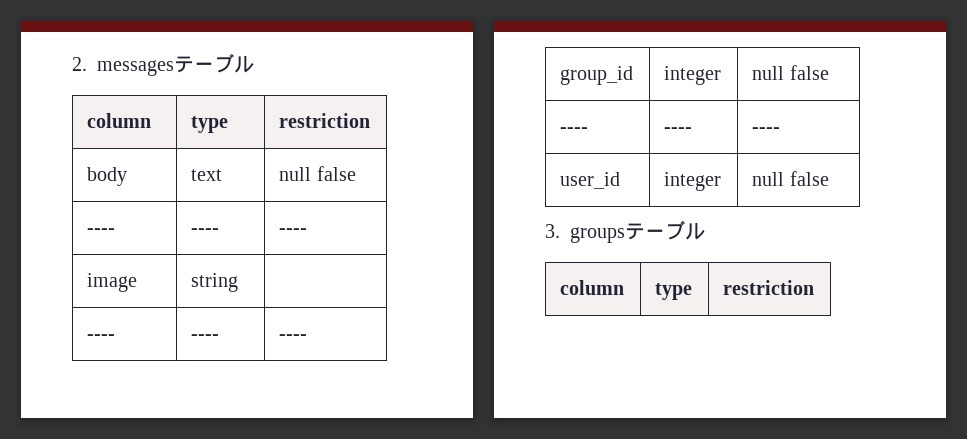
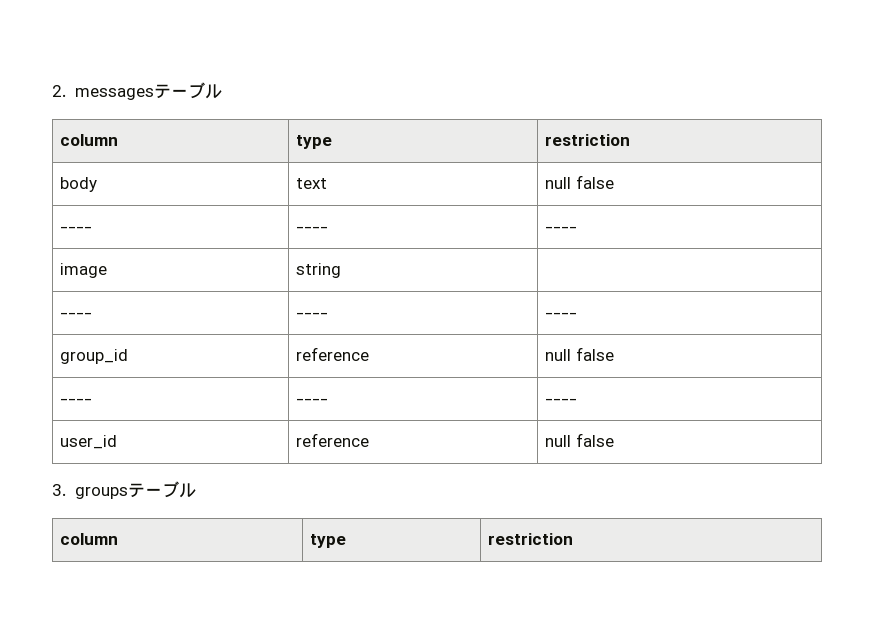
- group_id | integer | null false
+ group_id | reference | null false
- user_id | integer | null false
+ user_id | reference | null false

